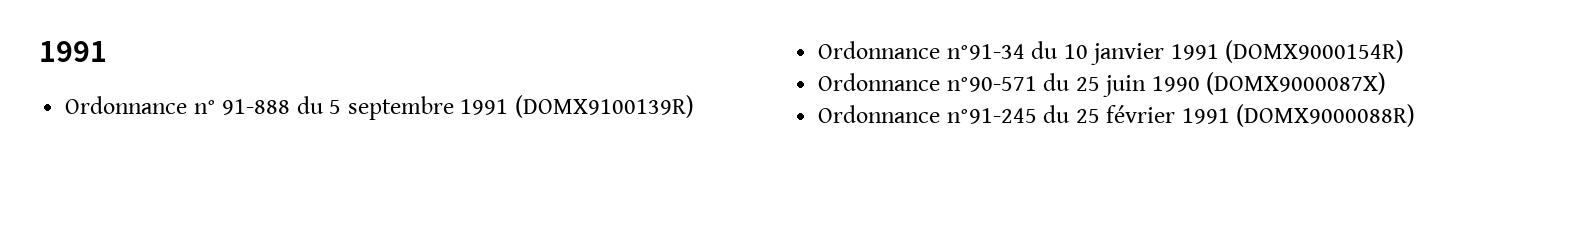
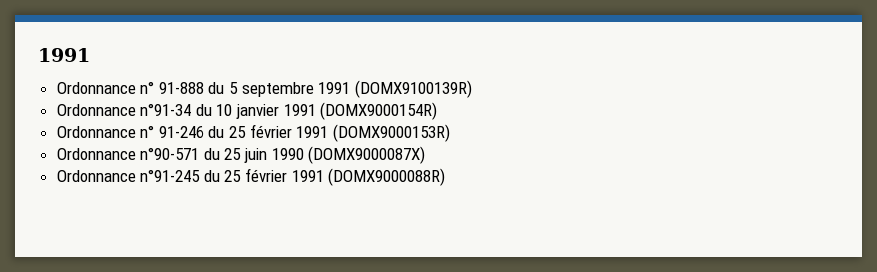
+ Ordonnance n° 91-246 du 25 février 1991 (DOMX9000153R)

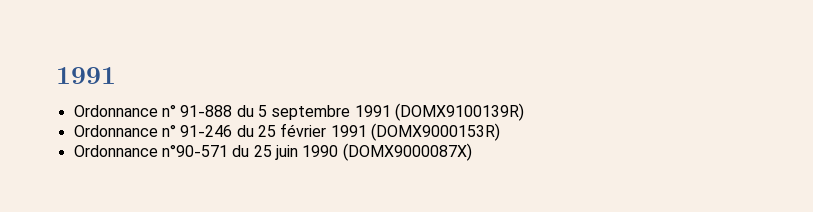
- Ordonnance n°91-34 du 10 janvier 1991 (DOMX9000154R)
- Ordonnance n°91-245 du 25 février 1991 (DOMX9000088R)

